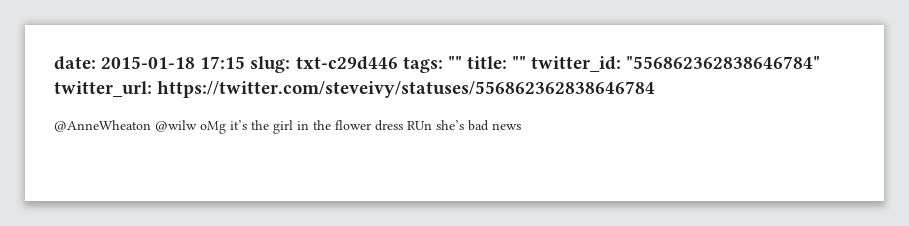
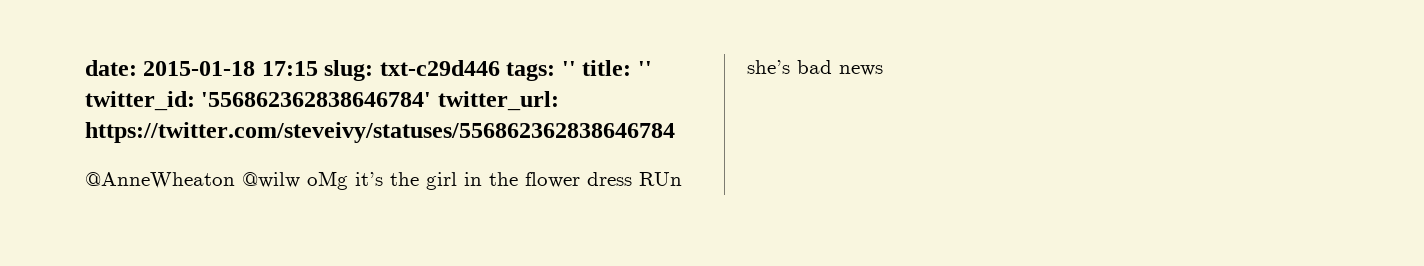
- date: 2015-01-18 17:15 slug: txt-c29d446 tags: "" title: "" twitter_id: "556862362838646784" twitter_url: https://twitter.com/steveivy/statuses/556862362838646784
+ date: 2015-01-18 17:15 slug: txt-c29d446 tags: '' title: '' twitter_id: '556862362838646784' twitter_url: https://twitter.com/steveivy/statuses/556862362838646784

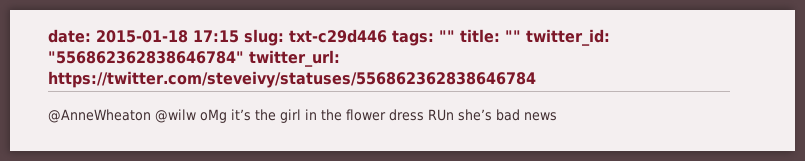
- date: 2015-01-18 17:15 slug: txt-c29d446 tags: '' title: '' twitter_id: '556862362838646784' twitter_url: https://twitter.com/steveivy/statuses/556862362838646784
+ date: 2015-01-18 17:15 slug: txt-c29d446 tags: "" title: "" twitter_id: "556862362838646784" twitter_url: https://twitter.com/steveivy/statuses/556862362838646784

